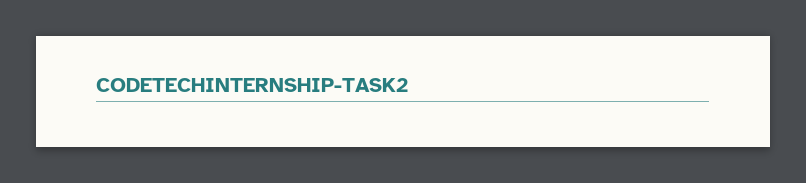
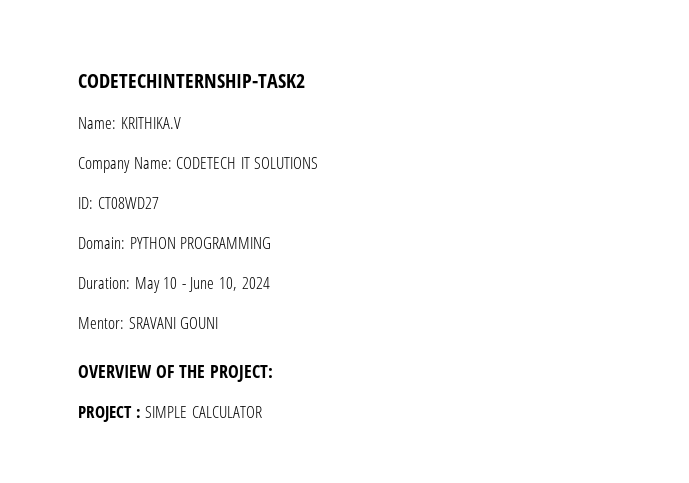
+ Name: KRITHIKA.V
+ Company Name: CODETECH IT SOLUTIONS
+ ID: CT08WD27
+ Domain: PYTHON PROGRAMMING
+ Duration: May 10 - June 10, 2024
+ Mentor: SRAVANI GOUNI
+ OVERVIEW OF THE PROJECT:
+ PROJECT : SIMPLE CALCULATOR

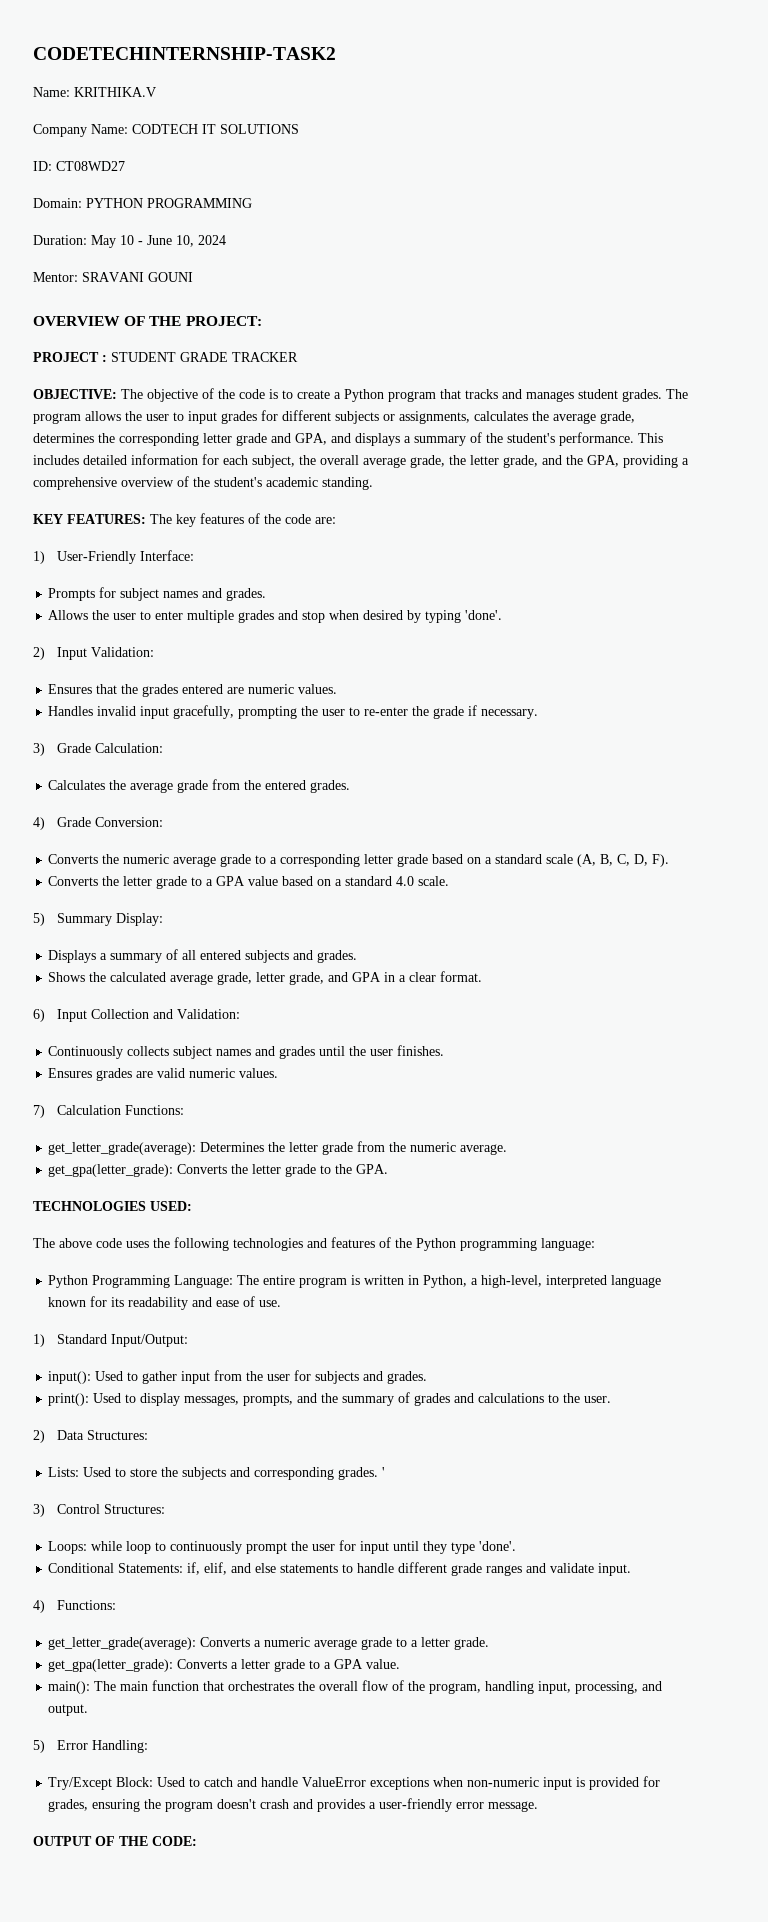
- Company Name: CODETECH IT SOLUTIONS
+ Company Name: CODTECH IT SOLUTIONS
- PROJECT : SIMPLE CALCULATOR
+ PROJECT : STUDENT GRADE TRACKER
+ OBJECTIVE: The objective of the code is to create a Python program that tracks and manages student grades. The program allows the user to input grades for different subjects or assignments, calculates the average grade, determines the corresponding letter grade and GPA, and displays a summary of the student's performance. This includes detailed information for each subject, the overall average grade, the letter grade, and the GPA, providing a comprehensive overview of the student's academic standing.
+ KEY FEATURES: The key features of the code are:
+ 1) User-Friendly Interface:
+ Prompts for subject names and grades.
+ Allows the user to enter multiple grades and stop when desired by typing 'done'.
+ 2) Input Validation:
+ Ensures that the grades entered are numeric values.
+ Handles invalid input gracefully, prompting the user to re-enter the grade if necessary.
+ 3) Grade Calculation:
+ Calculates the average grade from the entered grades.
+ 4) Grade Conversion:
+ Converts the numeric average grade to a corresponding letter grade based on a standard scale (A, B, C, D, F).
+ Converts the letter grade to a GPA value based on a standard 4.0 scale.
+ 5) Summary Display:
+ Displays a summary of all entered subjects and grades.
+ Shows the calculated average grade, letter grade, and GPA in a clear format.
+ 6) Input Collection and Validation:
+ Continuously collects subject names and grades until the user finishes.
+ Ensures grades are valid numeric values.
+ 7) Calculation Functions:
+ get_letter_grade(average): Determines the letter grade from the numeric average.
+ get_gpa(letter_grade): Converts the letter grade to the GPA.
+ TECHNOLOGIES USED:
+ The above code uses the following technologies and features of the Python programming language:
+ Python Programming Language: The entire program is written in Python, a high-level, interpreted language known for its readability and ease of use.
+ 1) Standard Input/Output:
+ input(): Used to gather input from the user for subjects and grades.
+ print(): Used to display messages, prompts, and the summary of grades and calculations to the user.
+ 2) Data Structures:
+ Lists: Used to store the subjects and corresponding grades. '
+ 3) Control Structures:
+ Loops: while loop to continuously prompt the user for input until they type 'done'.
+ Conditional Statements: if, elif, and else statements to handle different grade ranges and validate input.
+ 4) Functions:
+ get_letter_grade(average): Converts a numeric average grade to a letter grade.
+ get_gpa(letter_grade): Converts a letter grade to a GPA value.
+ main(): The main function that orchestrates the overall flow of the program, handling input, processing, and output.
+ 5) Error Handling:
+ Try/Except Block: Used to catch and handle ValueError exceptions when non-numeric input is provided for grades, ensuring the program doesn't crash and provides a user-friendly error message.
+ OUTPUT OF THE CODE:

